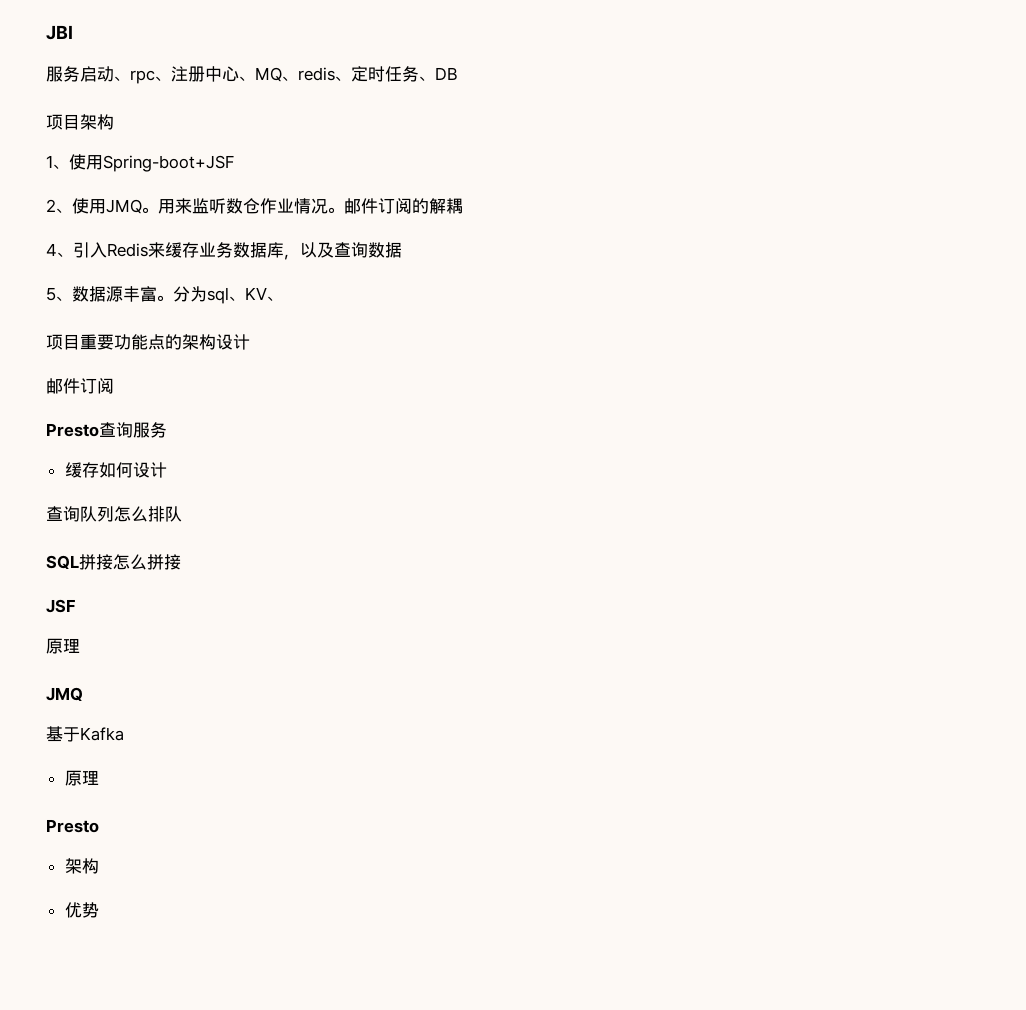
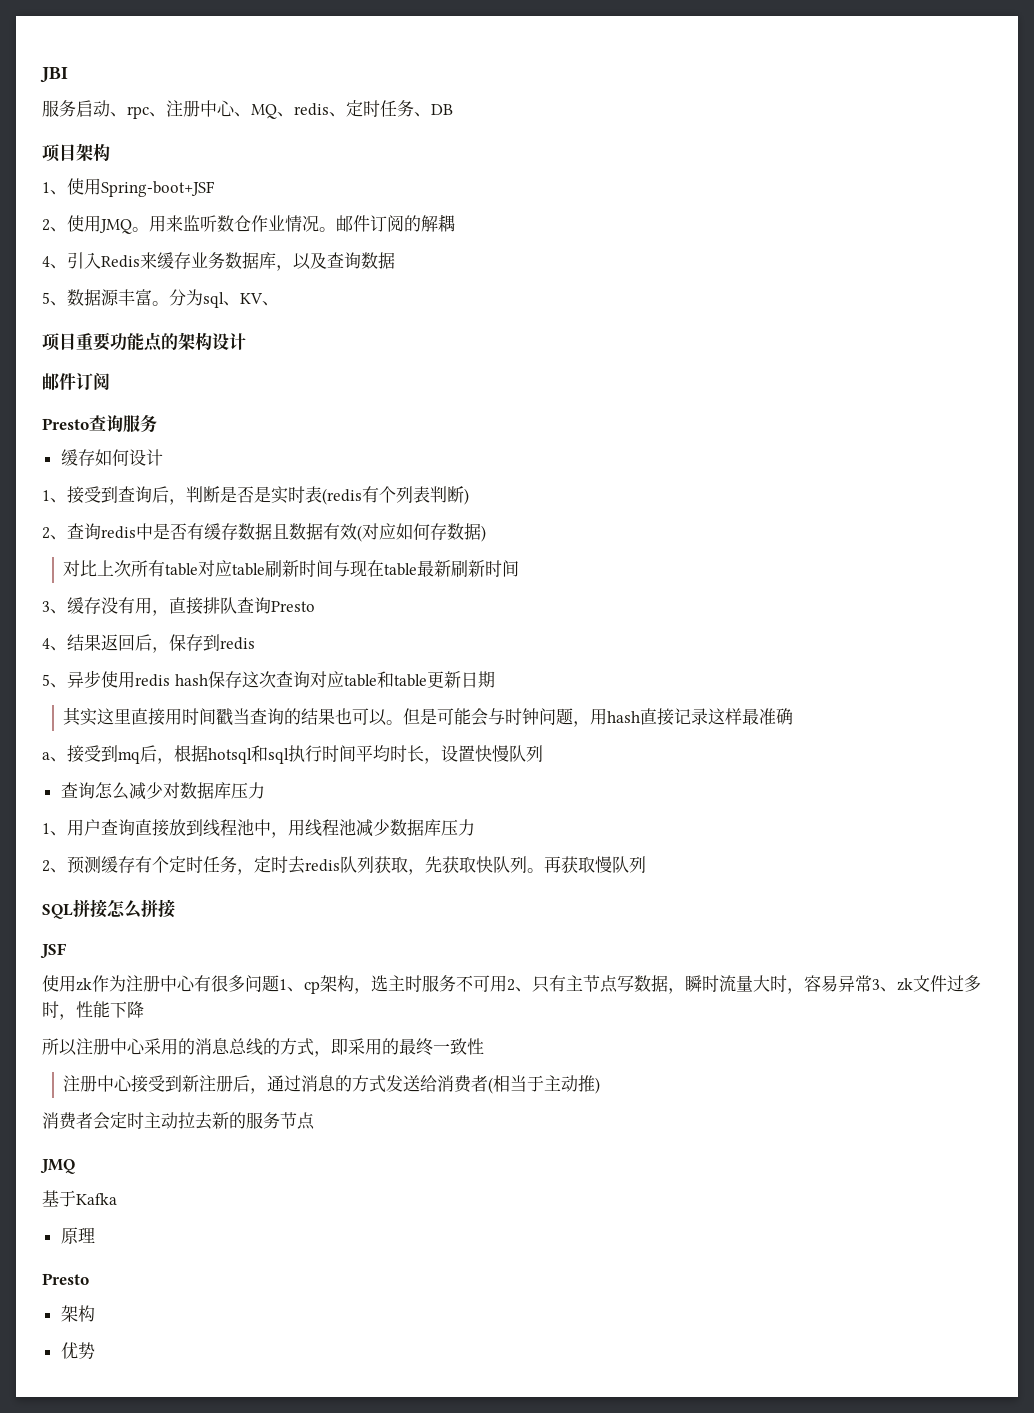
- 查询队列怎么排队
+ 1、接受到查询后，判断是否是实时表(redis有个列表判断)
+ 2、查询redis中是否有缓存数据且数据有效(对应如何存数据)
+ 对比上次所有table对应table刷新时间与现在table最新刷新时间
+ 3、缓存没有用，直接排队查询Presto
+ 4、结果返回后，保存到redis
+ 5、异步使用redis hash保存这次查询对应table和table更新日期
+ 其实这里直接用时间戳当查询的结果也可以。但是可能会与时钟问题，用hash直接记录这样最准确
+ a、接受到mq后，根据hotsql和sql执行时间平均时长，设置快慢队列
+ 查询怎么减少对数据库压力
+ 1、用户查询直接放到线程池中，用线程池减少数据库压力
+ 2、预测缓存有个定时任务，定时去redis队列获取，先获取快队列。再获取慢队列
  JSF
- 原理
+ 使用zk作为注册中心有很多问题1、cp架构，选主时服务不可用2、只有主节点写数据，瞬时流量大时，容易异常3、zk文件过多时，性能下降
+ 所以注册中心采用的消息总线的方式，即采用的最终一致性
+ 注册中心接受到新注册后，通过消息的方式发送给消费者(相当于主动推)
+ 消费者会定时主动拉去新的服务节点

